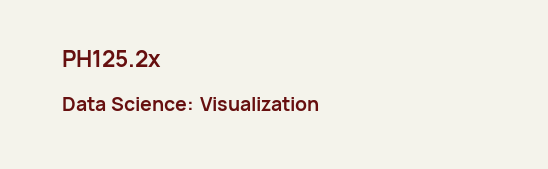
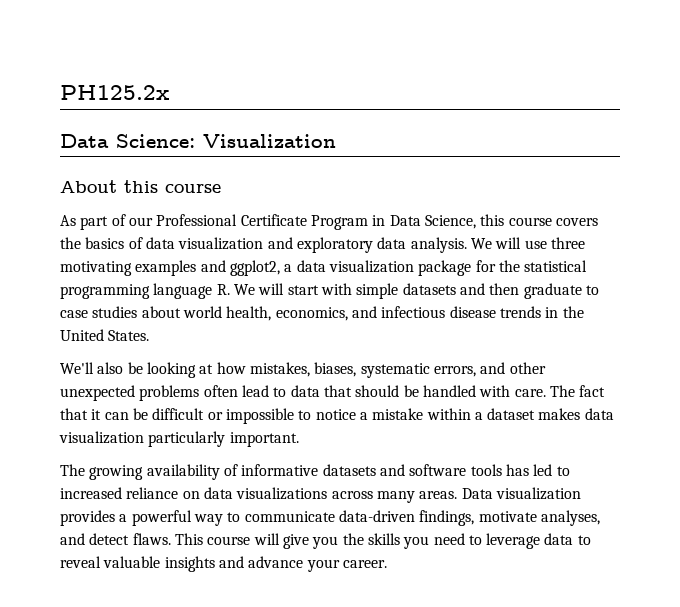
+ About this course
+ As part of our Professional Certificate Program in Data Science, this course covers the basics of data visualization and exploratory data analysis. We will use three motivating examples and ggplot2, a data visualization package for the statistical programming language R. We will start with simple datasets and then graduate to case studies about world health, economics, and infectious disease trends in the United States.
+ We'll also be looking at how mistakes, biases, systematic errors, and other unexpected problems often lead to data that should be handled with care. The fact that it can be difficult or impossible to notice a mistake within a dataset makes data visualization particularly important.
+ The growing availability of informative datasets and software tools has led to increased reliance on data visualizations across many areas. Data visualization provides a powerful way to communicate data-driven findings, motivate analyses, and detect flaws. This course will give you the skills you need to leverage data to reveal valuable insights and advance your career.

